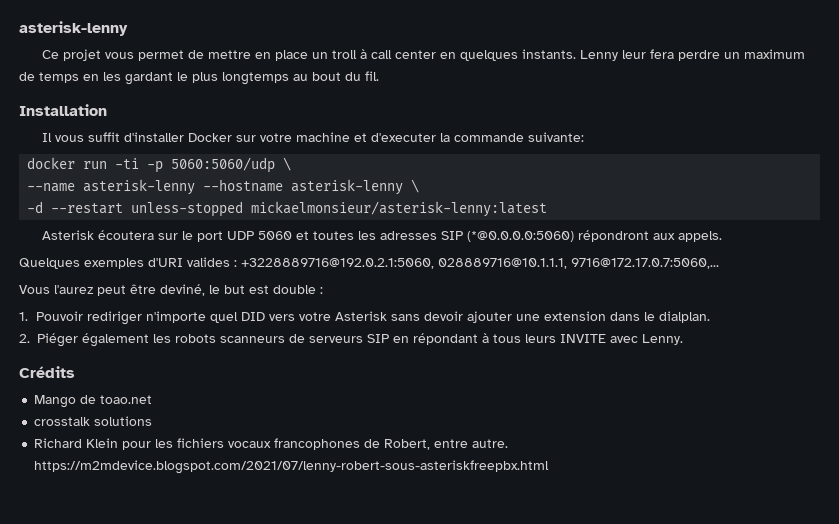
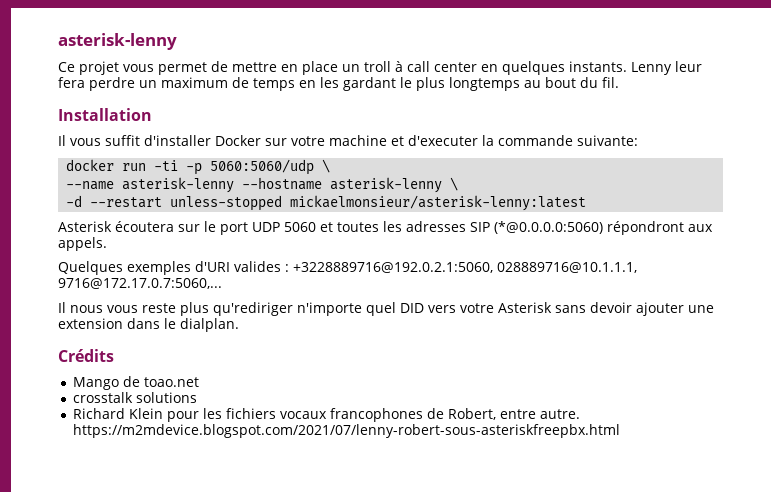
- Vous l'aurez peut être deviné, le but est double :
- 1. Pouvoir rediriger n'importe quel DID vers votre Asterisk sans devoir ajouter une extension dans le dialplan.
+ Il nous vous reste plus qu'rediriger n'importe quel DID vers votre Asterisk sans devoir ajouter une extension dans le dialplan.
- 2. Piéger également les robots scanneurs de serveurs SIP en répondant à tous leurs INVITE avec Lenny.

